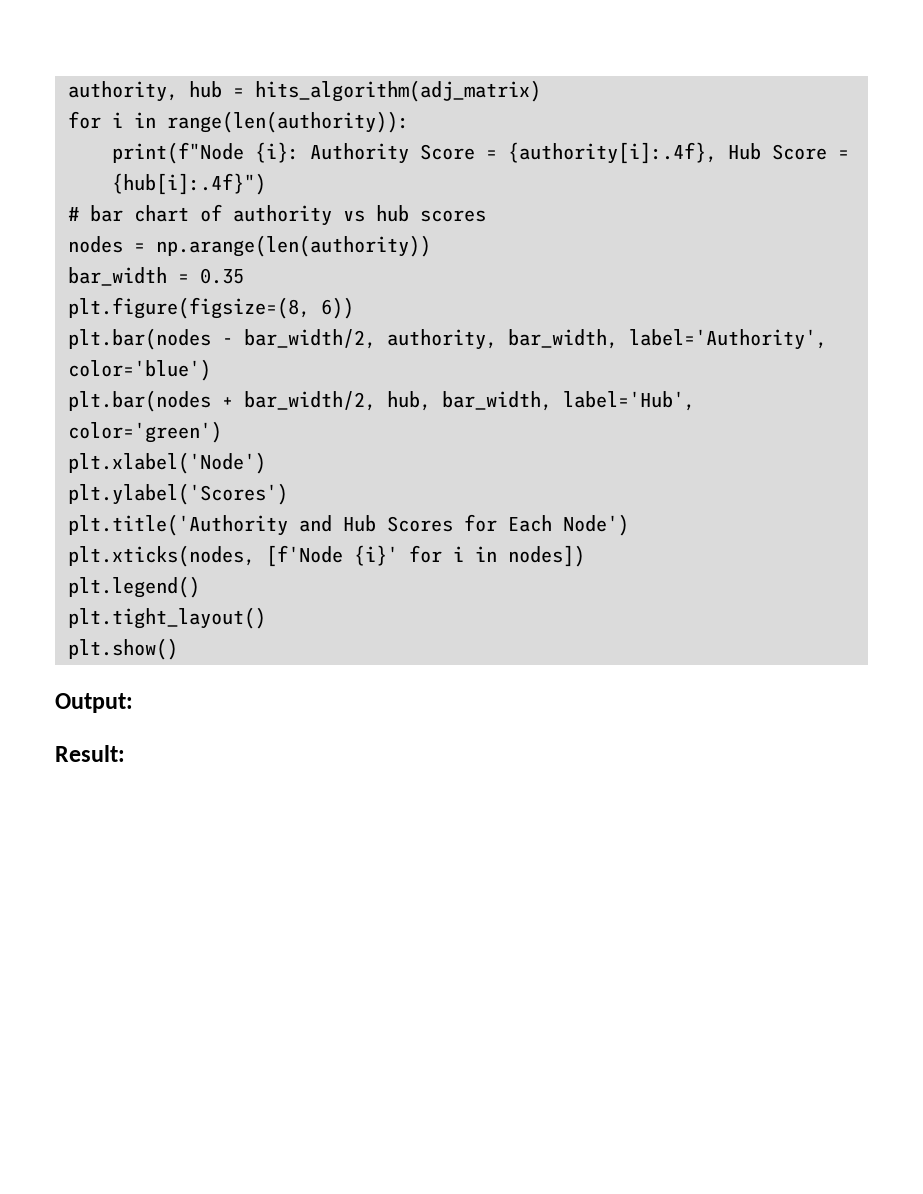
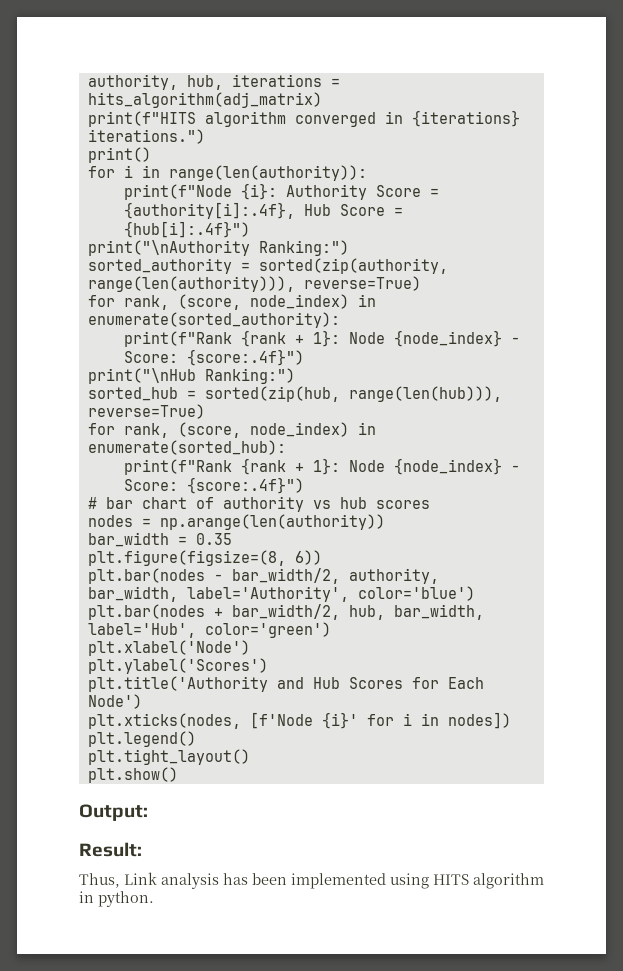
- authority, hub = hits_algorithm(adj_matrix)
+ authority, hub, iterations = hits_algorithm(adj_matrix)
+ print(f"HITS algorithm converged in {iterations} iterations.")
+ print()
+ print("\nAuthority Ranking:")
+ sorted_authority = sorted(zip(authority, range(len(authority))), reverse=True)
+ for rank, (score, node_index) in enumerate(sorted_authority):
+ print(f"Rank {rank + 1}: Node {node_index} - Score: {score:.4f}")
+ print("\nHub Ranking:")
+ sorted_hub = sorted(zip(hub, range(len(hub))), reverse=True)
+ for rank, (score, node_index) in enumerate(sorted_hub):
+ print(f"Rank {rank + 1}: Node {node_index} - Score: {score:.4f}")
+ Thus, Link analysis has been implemented using HITS algorithm in python.

